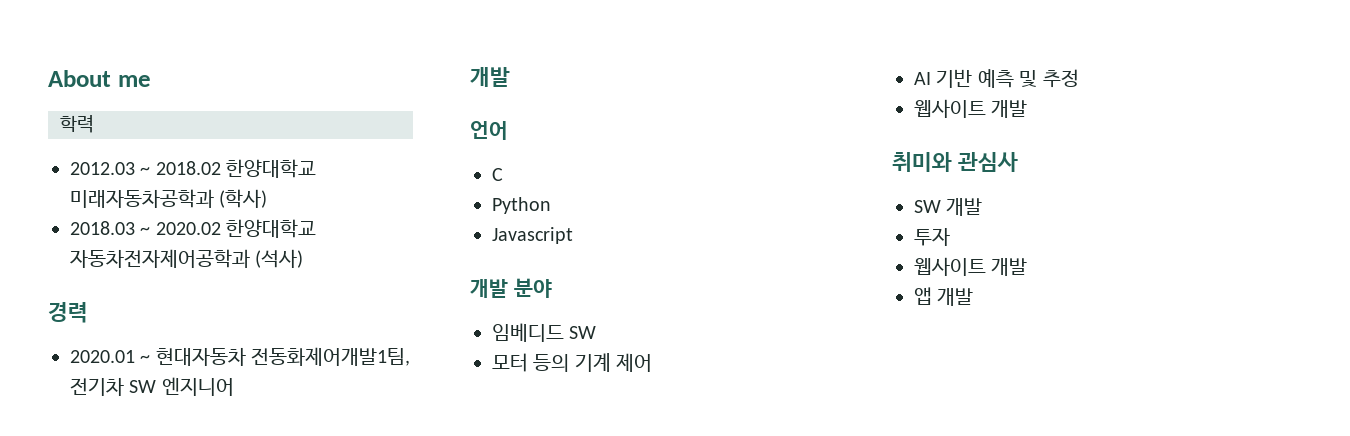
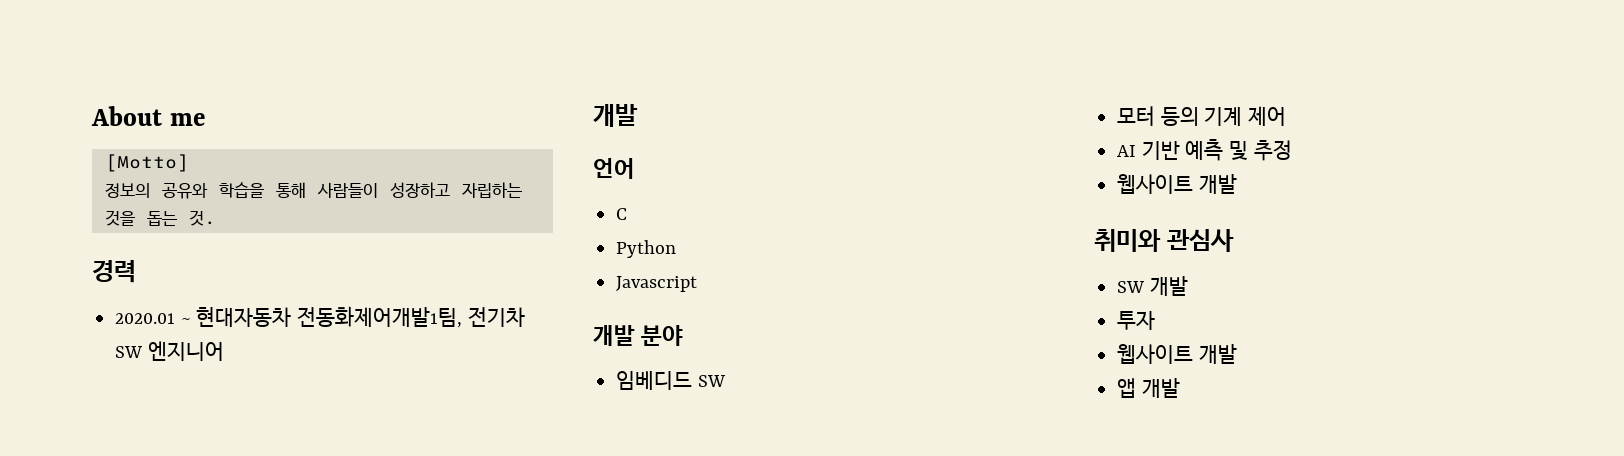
- 학력
- 2012.03 ~ 2018.02 한양대학교 미래자동차공학과 (학사)
- 2018.03 ~ 2020.02 한양대학교 자동차전자제어공학과 (석사)
+ [Motto]
+ 정보의 공유와 학습을 통해 사람들이 성장하고 자립하는 것을 돕는 것.

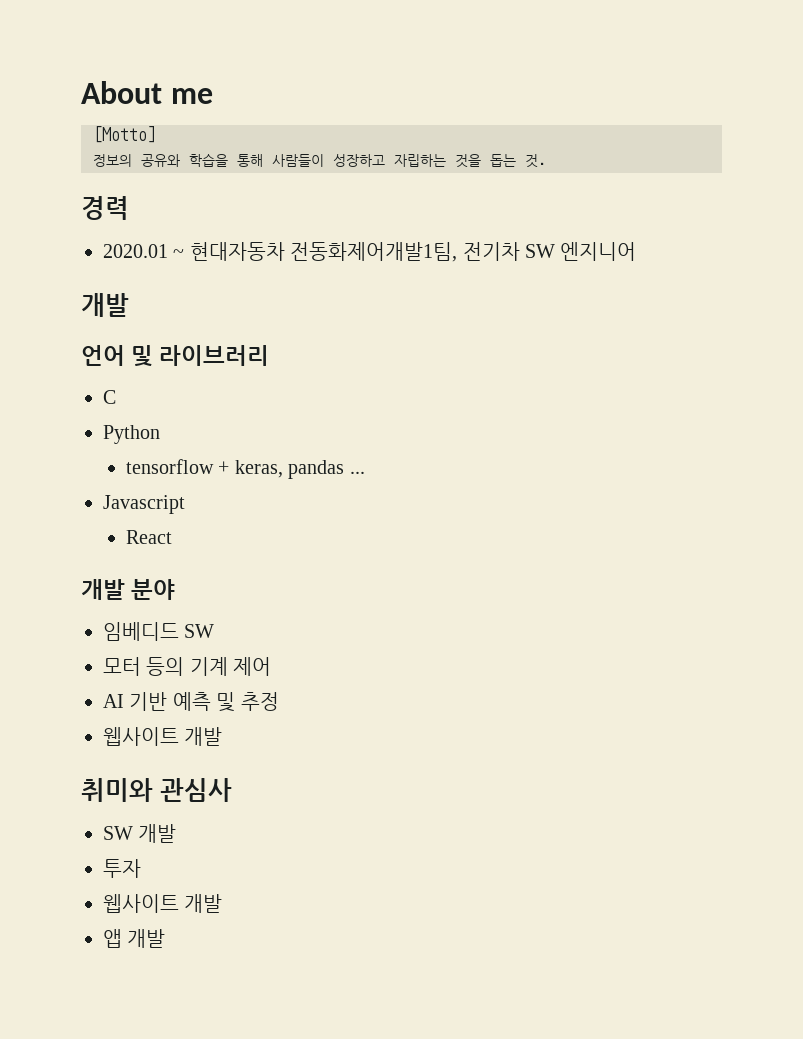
- 언어
+ 언어 및 라이브러리
+ tensorflow + keras, pandas ...
+ React

